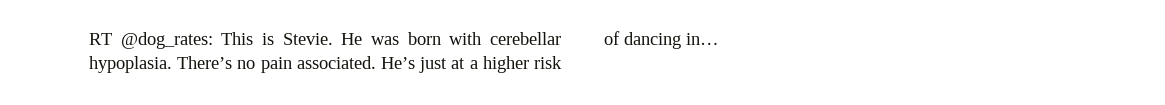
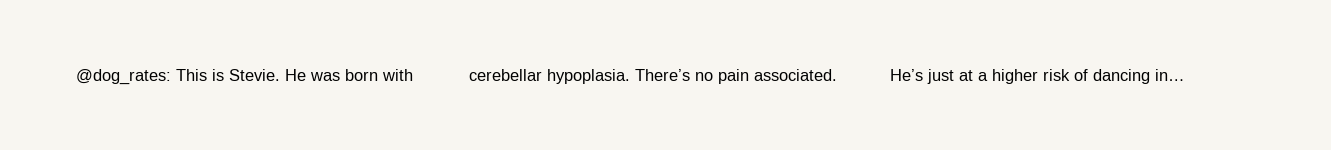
- RT @dog_rates: This is Stevie.
+ @dog_rates: This is Stevie.

